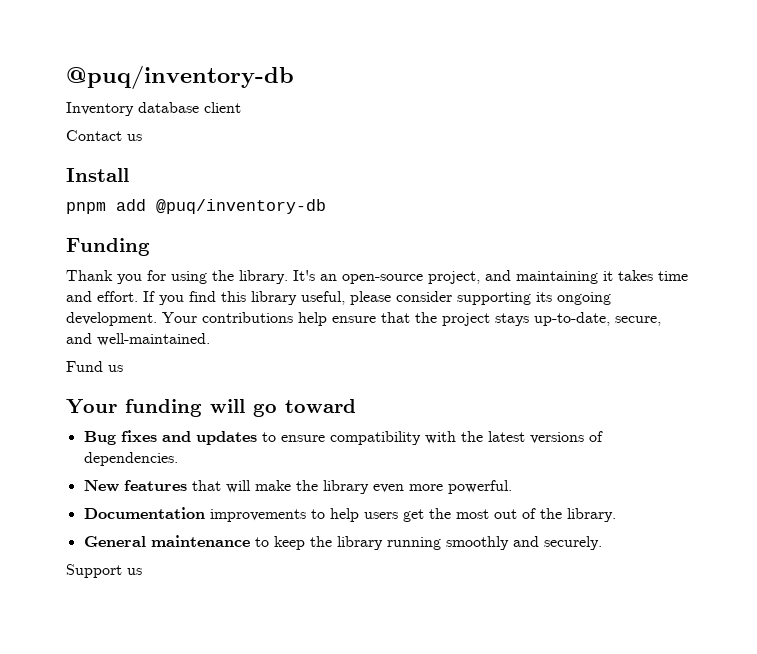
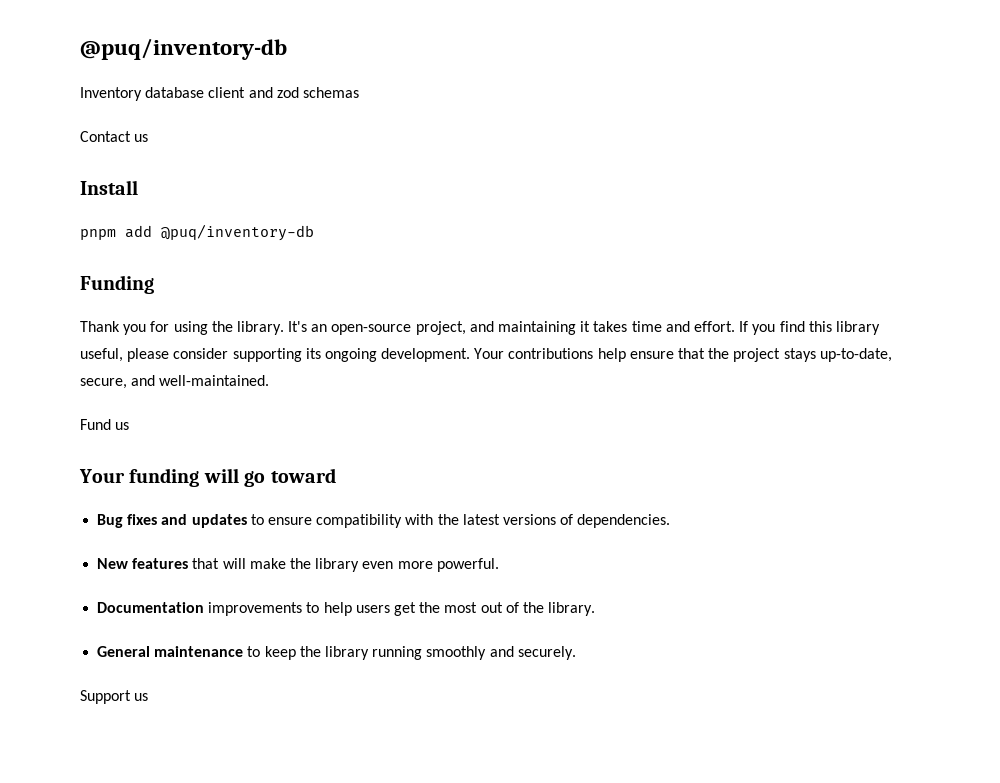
- Inventory database client
+ Inventory database client and zod schemas

